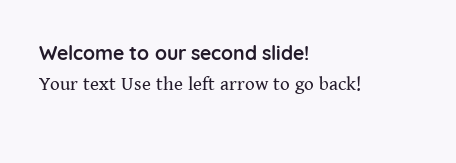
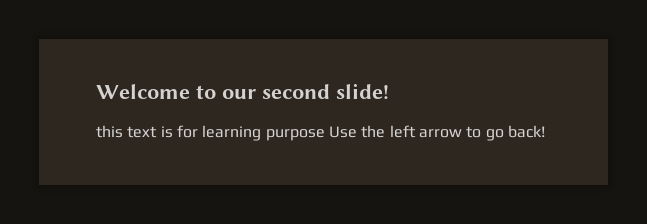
- Your text Use the left arrow to go back!
+ this text is for learning purpose Use the left arrow to go back!

